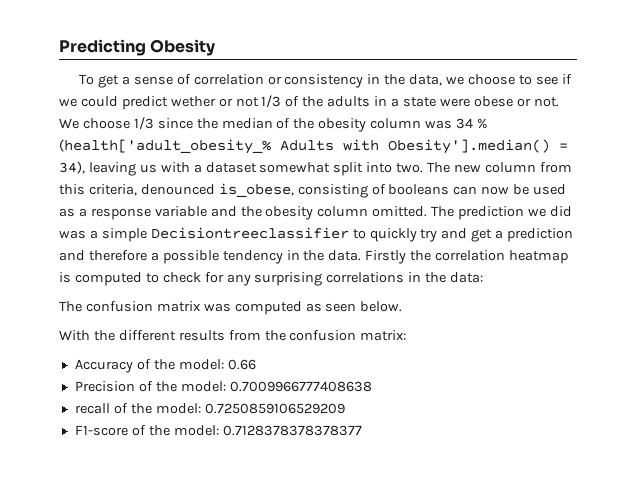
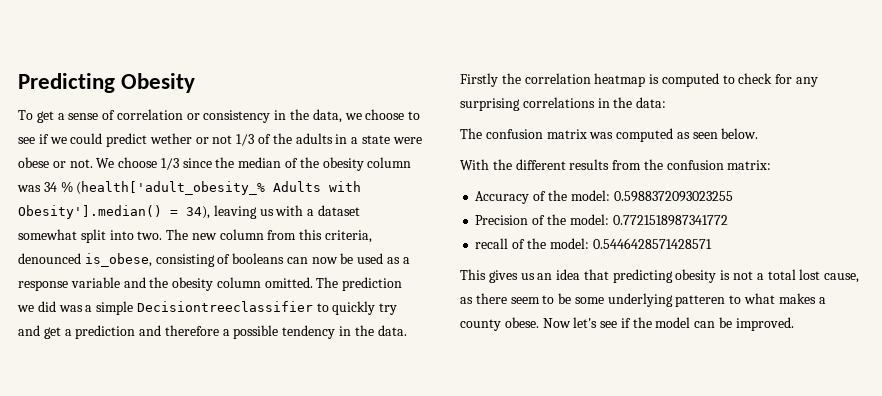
- Accuracy of the model: 0.66
+ Accuracy of the model: 0.5988372093023255
- Precision of the model: 0.7009966777408638
+ Precision of the model: 0.7721518987341772
- recall of the model: 0.7250859106529209
- F1-score of the model: 0.7128378378378377
+ recall of the model: 0.5446428571428571
+ This gives us an idea that predicting obesity is not a total lost cause, as there seem to be some underlying patteren to what makes a county obese. Now let's see if the model can be improved.

